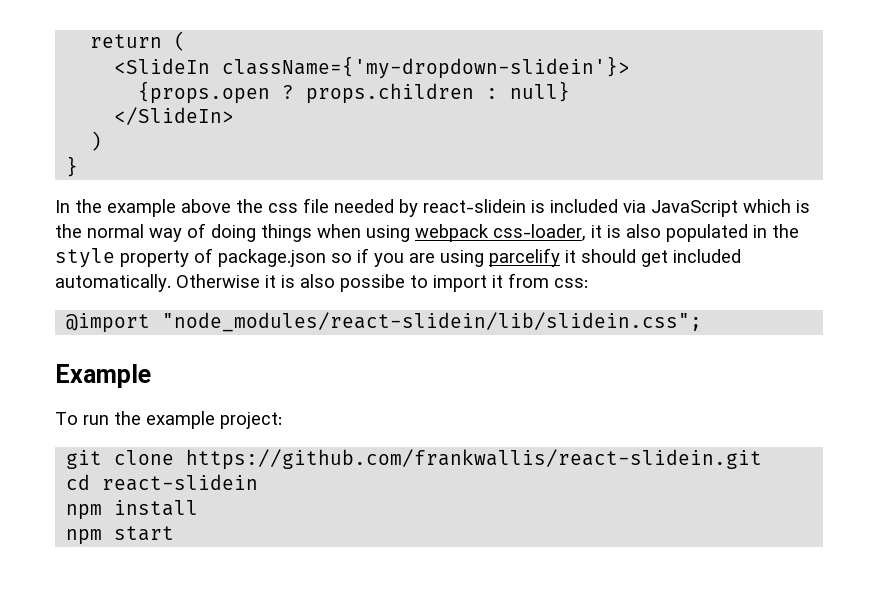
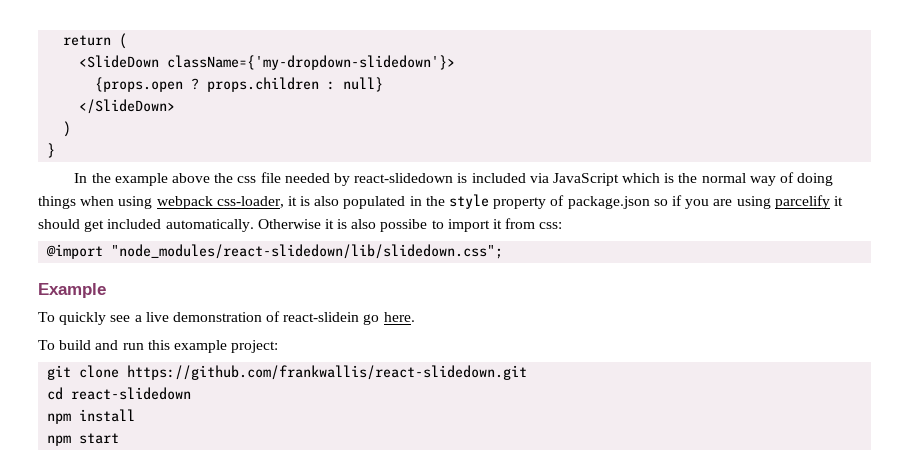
- <SlideIn className={'my-dropdown-slidein'}>
+ <SlideDown className={'my-dropdown-slidedown'}>
- </SlideIn>
+ </SlideDown>
- In the example above the css file needed by react-slidein is included via JavaScript which is the normal way of doing things when using webpack css-loader, it is also populated in the style property of package.json so if you are using parcelify it should get included automatically.
+ In the example above the css file needed by react-slidedown is included via JavaScript which is the normal way of doing things when using webpack css-loader, it is also populated in the style property of package.json so if you are using parcelify it should get included automatically.
- @import "node_modules/react-slidein/lib/slidein.css";
+ @import "node_modules/react-slidedown/lib/slidedown.css";
- To run the example project:
+ To quickly see a live demonstration of react-slidein go here.
+ To build and run this example project:
- git clone https://github.com/frankwallis/react-slidein.git
+ git clone https://github.com/frankwallis/react-slidedown.git
- cd react-slidein
+ cd react-slidedown

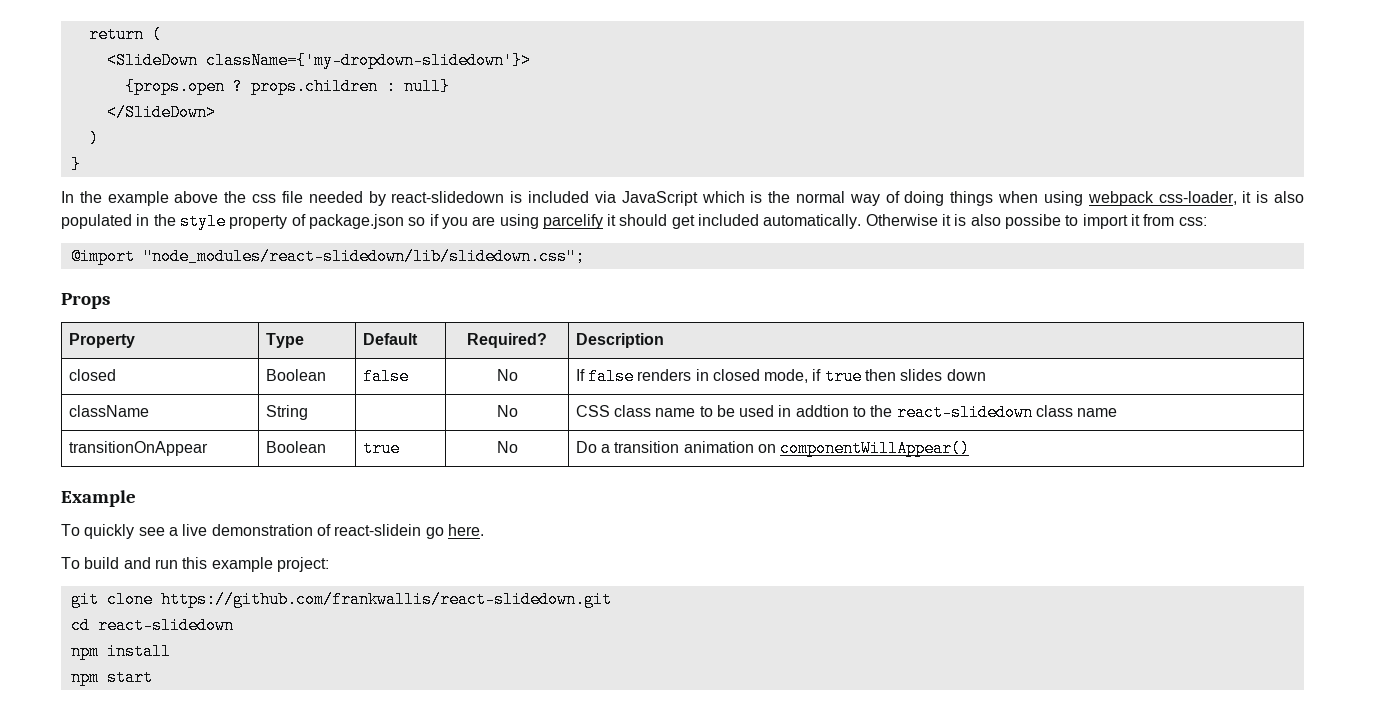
+ Props
+ Property | Type | Default | Required? | Description
+ closed | Boolean | false | No | If false renders in closed mode, if true then slides down
+ className | String | | No | CSS class name to be used in addtion to the react-slidedown class name
+ transitionOnAppear | Boolean | true | No | Do a transition animation on componentWillAppear()

